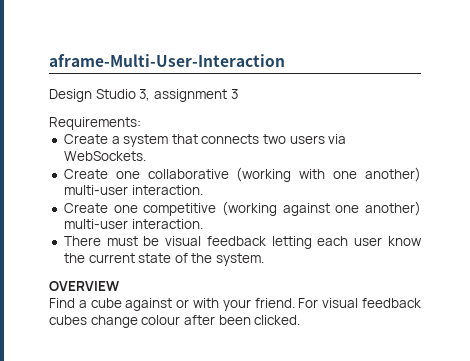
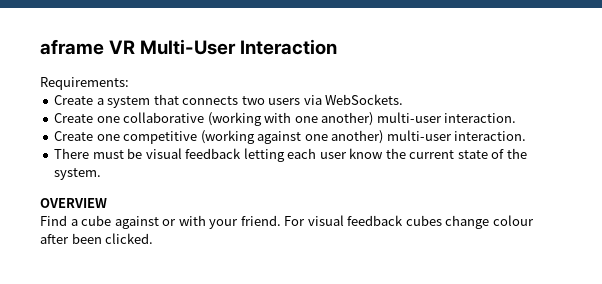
- aframe-Multi-User-Interaction
- Design Studio 3, assignment 3
+ aframe VR Multi-User Interaction

